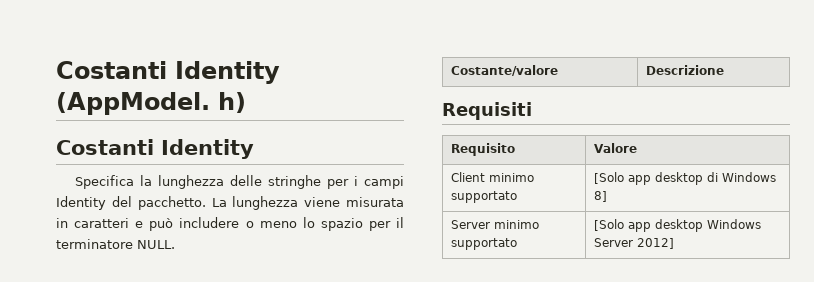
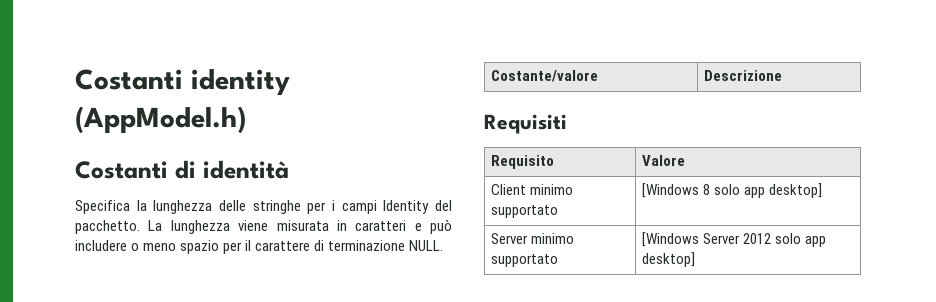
- Costanti Identity (AppModel. h)
- Costanti Identity
+ Costanti identity (AppModel.h)
+ Costanti di identità
- La lunghezza viene misurata in caratteri e può includere o meno lo spazio per il terminatore NULL.
+ La lunghezza viene misurata in caratteri e può includere o meno spazio per il carattere di terminazione NULL.
- Client minimo supportato | [Solo app desktop di Windows 8]
- Server minimo supportato | [Solo app desktop Windows Server 2012]
+ Client minimo supportato | [Windows 8 solo app desktop]
+ Server minimo supportato | [Windows Server 2012 solo app desktop]

